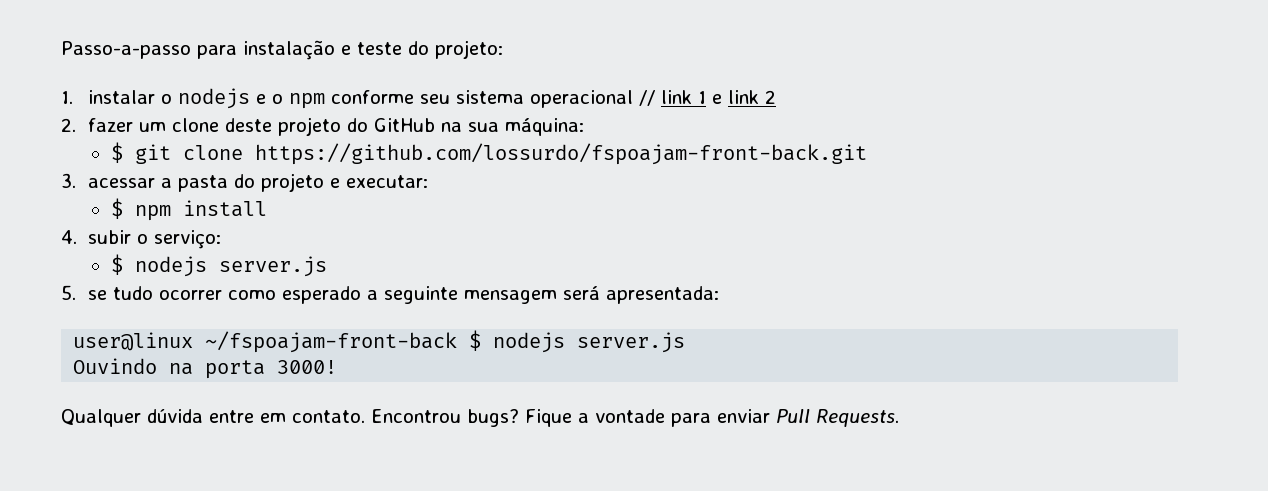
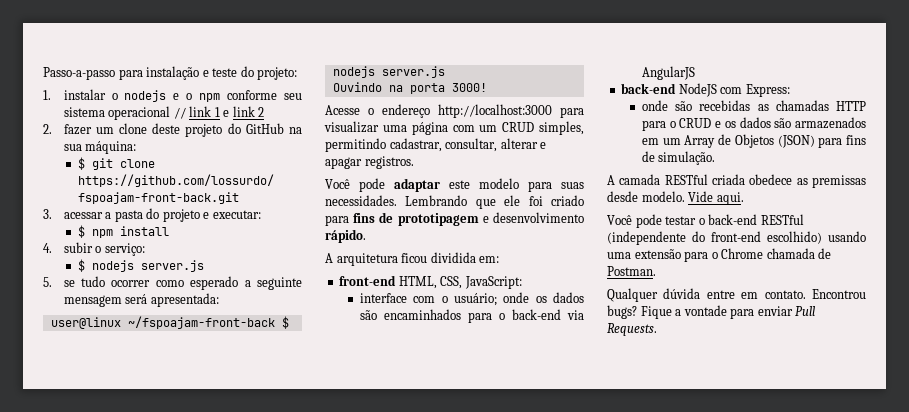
+ Acesse o endereço http://localhost:3000 para visualizar uma página com um CRUD simples, permitindo cadastrar, consultar, alterar e apagar registros.
+ Você pode adaptar este modelo para suas necessidades. Lembrando que ele foi criado para fins de prototipagem e desenvolvimento rápido.
+ A arquitetura ficou dividida em:
+ front-end HTML, CSS, JavaScript:
+ interface com o usuário; onde os dados são encaminhados para o back-end via AngularJS
+ back-end NodeJS com Express:
+ onde são recebidas as chamadas HTTP para o CRUD e os dados são armazenados em um Array de Objetos (JSON) para fins de simulação.
+ A camada RESTful criada obedece as premissas desde modelo. Vide aqui.
+ Você pode testar o back-end RESTful (independente do front-end escolhido) usando uma extensão para o Chrome chamada de Postman.

